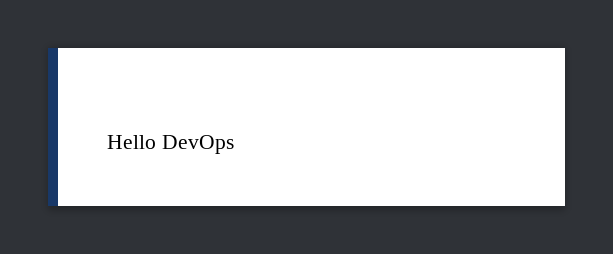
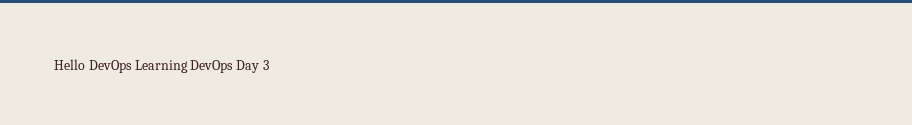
- Hello DevOps
+ Hello DevOps Learning DevOps Day 3

